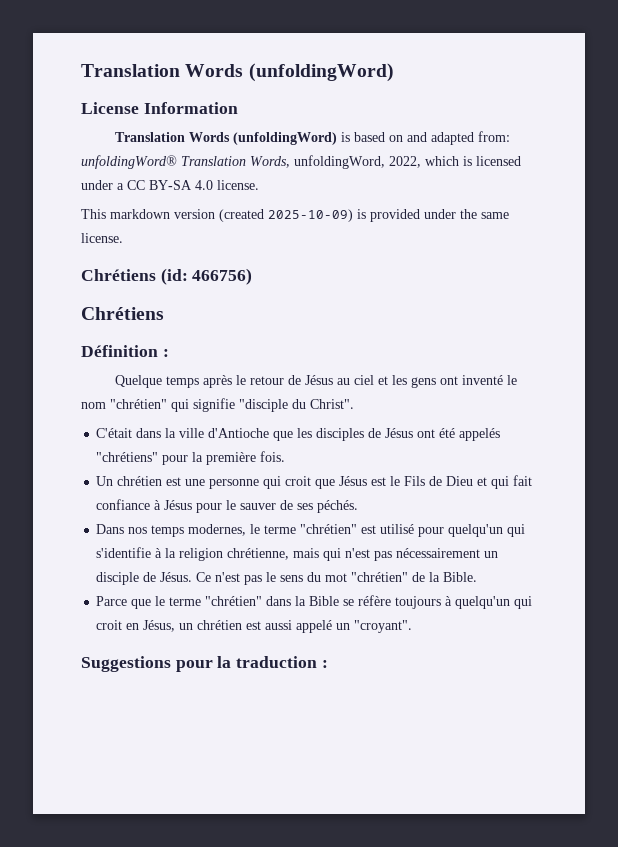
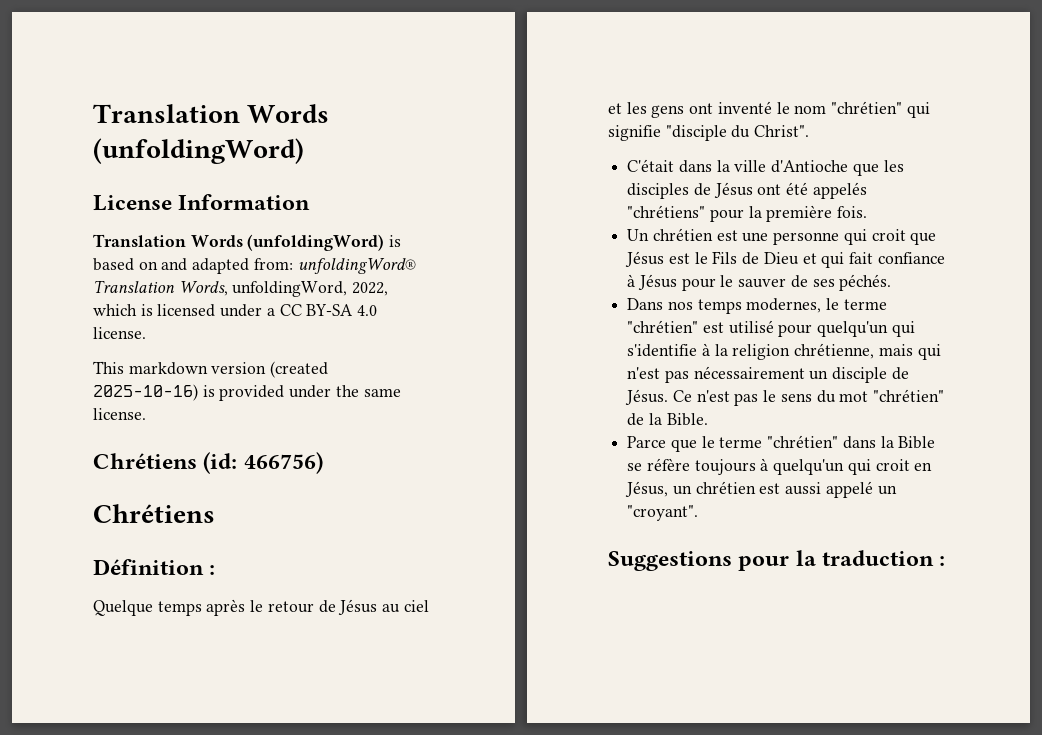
- This markdown version (created 2025-10-09) is provided under the same license.
+ This markdown version (created 2025-10-16) is provided under the same license.

